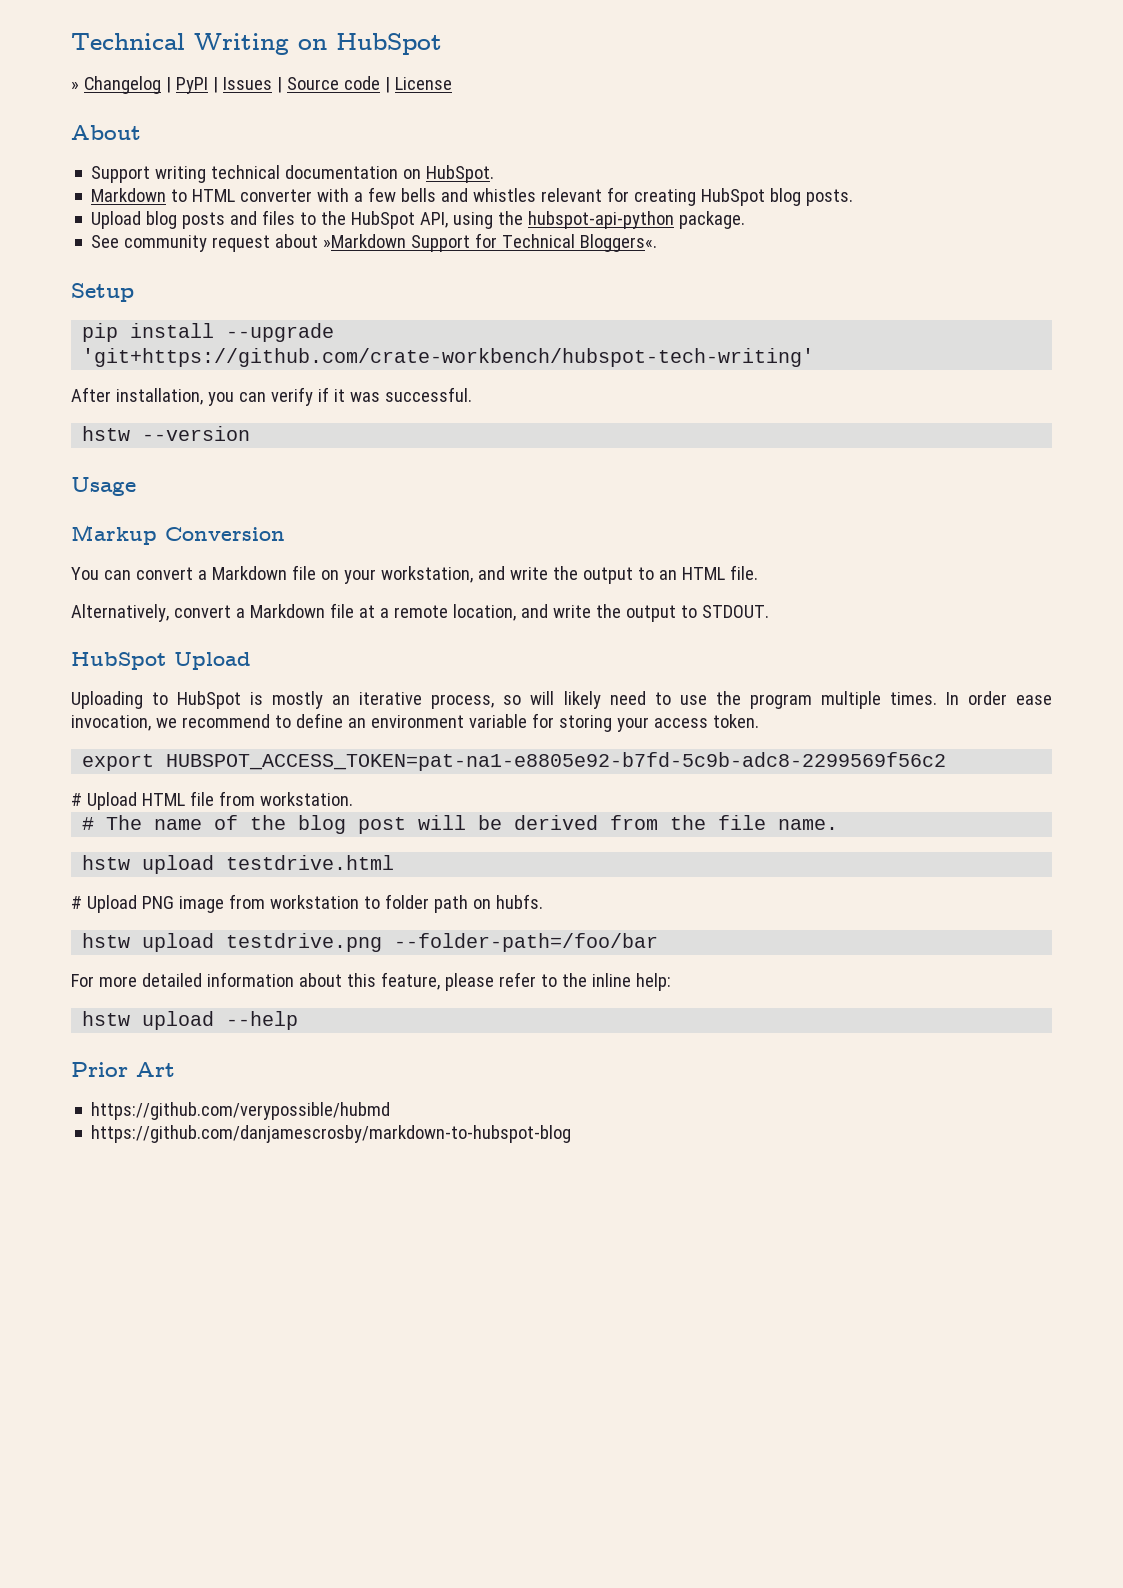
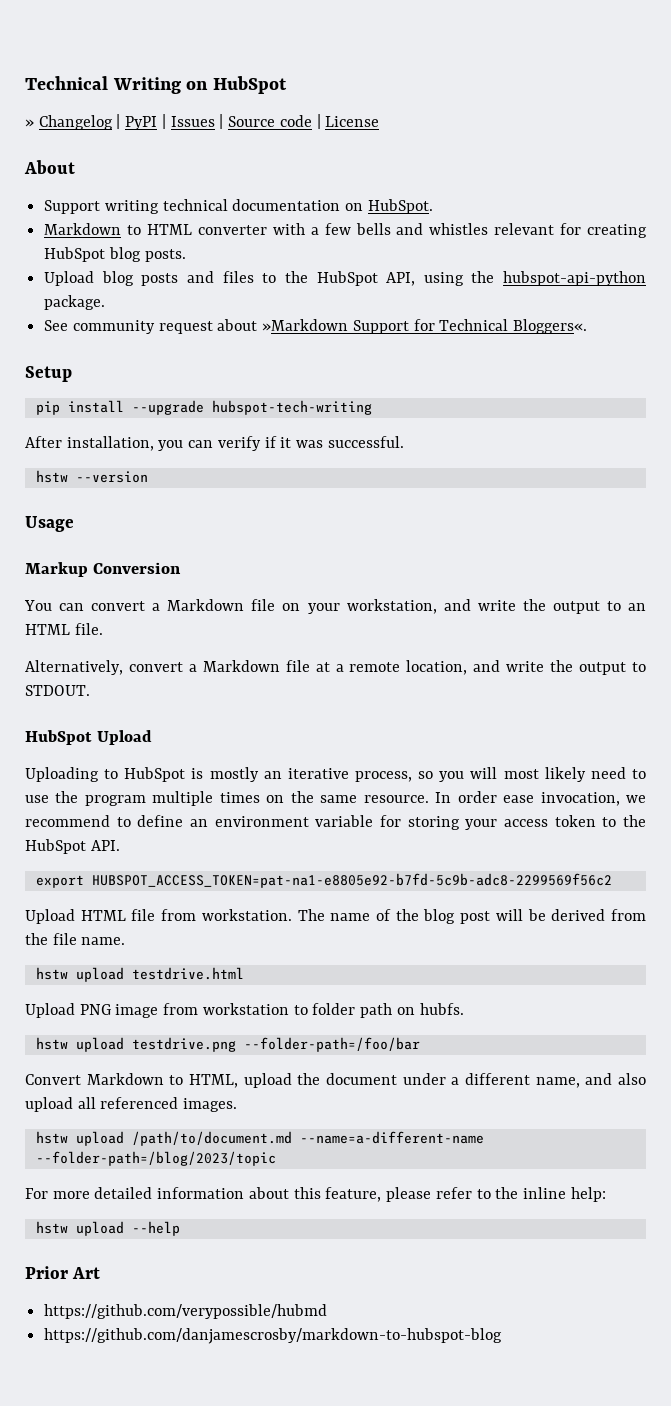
- pip install --upgrade 'git+https://github.com/crate-workbench/hubspot-tech-writing'
+ pip install --upgrade hubspot-tech-writing
- Uploading to HubSpot is mostly an iterative process, so will likely need to use the program multiple times.
+ Uploading to HubSpot is mostly an iterative process, so you will most likely need to use the program multiple times on the same resource.
- In order ease invocation, we recommend to define an environment variable for storing your access token.
+ In order ease invocation, we recommend to define an environment variable for storing your access token to the HubSpot API.
- # Upload HTML file from workstation.
- # The name of the blog post will be derived from the file name.
+ Upload HTML file from workstation. The name of the blog post will be derived from the file name.
- # Upload PNG image from workstation to folder path on hubfs.
+ Upload PNG image from workstation to folder path on hubfs.
+ Convert Markdown to HTML, upload the document under a different name, and also upload all referenced images.
+ hstw upload /path/to/document.md --name=a-different-name --folder-path=/blog/2023/topic

